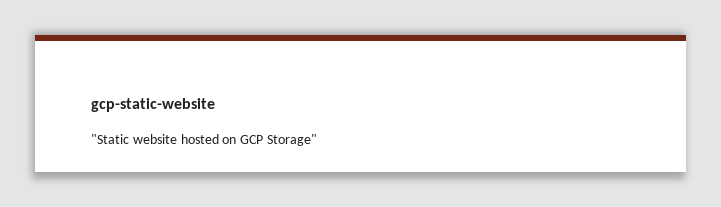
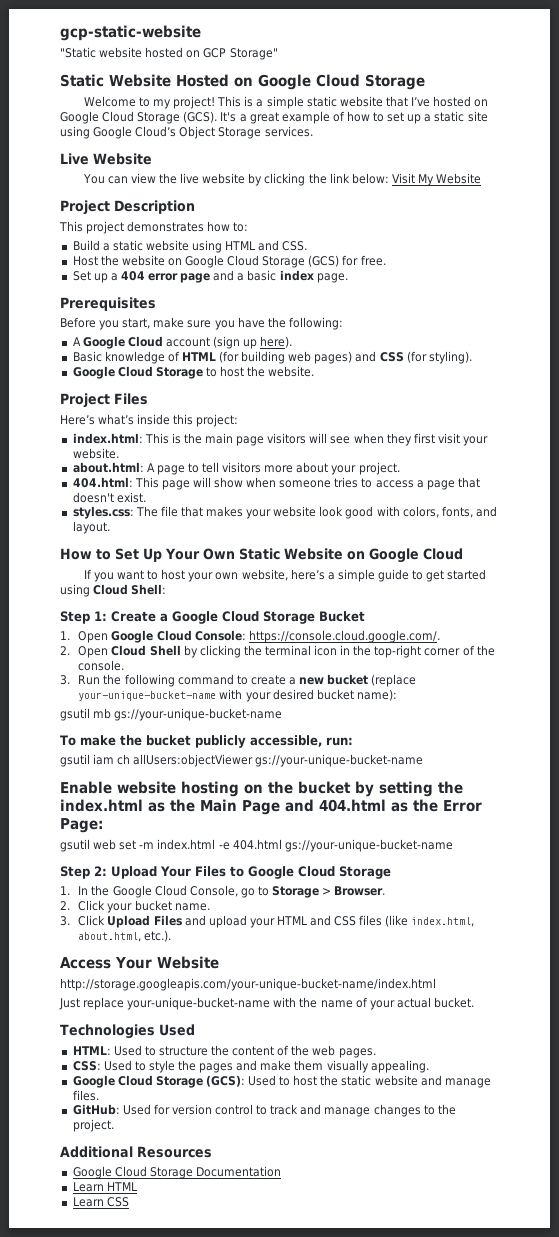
+ Static Website Hosted on Google Cloud Storage
+ Welcome to my project! This is a simple static website that I’ve hosted on Google Cloud Storage (GCS). It's a great example of how to set up a static site using Google Cloud’s Object Storage services.
+ Live Website
+ You can view the live website by clicking the link below: Visit My Website
+ Project Description
+ This project demonstrates how to:
+ Build a static website using HTML and CSS.
+ Host the website on Google Cloud Storage (GCS) for free.
+ Set up a 404 error page and a basic index page.
+ Prerequisites
+ Before you start, make sure you have the following:
+ A Google Cloud account (sign up here).
+ Basic knowledge of HTML (for building web pages) and CSS (for styling).
+ Google Cloud Storage to host the website.
+ Project Files
+ Here’s what’s inside this project:
+ index.html: This is the main page visitors will see when they first visit your website.
+ about.html: A page to tell visitors more about your project.
+ 404.html: This page will show when someone tries to access a page that doesn't exist.
+ styles.css: The file that makes your website look good with colors, fonts, and layout.
+ How to Set Up Your Own Static Website on Google Cloud
+ If you want to host your own website, here’s a simple guide to get started using Cloud Shell:
+ Step 1: Create a Google Cloud Storage Bucket
+ 1. Open Google Cloud Console: https://console.cloud.google.com/.
+ 2. Open Cloud Shell by clicking the terminal icon in the top-right corner of the console.
+ 3. Run the following command to create a new bucket (replace your-unique-bucket-name with your desired bucket name):
+ gsutil mb gs://your-unique-bucket-name
+ To make the bucket publicly accessible, run:
+ gsutil iam ch allUsers:objectViewer gs://your-unique-bucket-name
+ Enable website hosting on the bucket by setting the index.html as the Main Page and 404.html as the Error Page:
+ gsutil web set -m index.html -e 404.html gs://your-unique-bucket-name
+ Step 2: Upload Your Files to Google Cloud Storage
+ 1. In the Google Cloud Console, go to Storage > Browser.
+ 2. Click your bucket name.
+ 3. Click Upload Files and upload your HTML and CSS files (like index.html, about.html, etc.).
+ Access Your Website
+ http://storage.googleapis.com/your-unique-bucket-name/index.html
+ Just replace your-unique-bucket-name with the name of your actual bucket.
+ Technologies Used
+ HTML: Used to structure the content of the web pages.
+ CSS: Used to style the pages and make them visually appealing.
+ Google Cloud Storage (GCS): Used to host the static website and manage files.
+ GitHub: Used for version control to track and manage changes to the project.
+ Additional Resources
+ Google Cloud Storage Documentation
+ Learn HTML
+ Learn CSS

